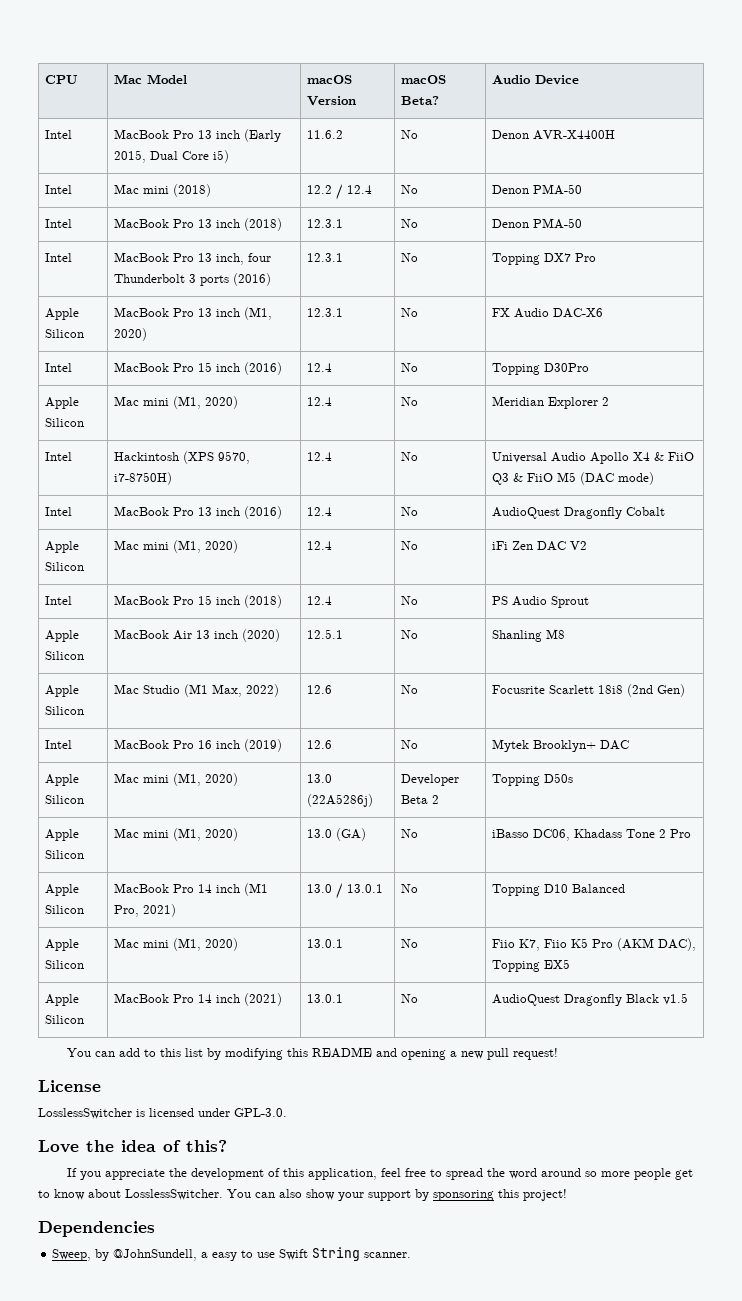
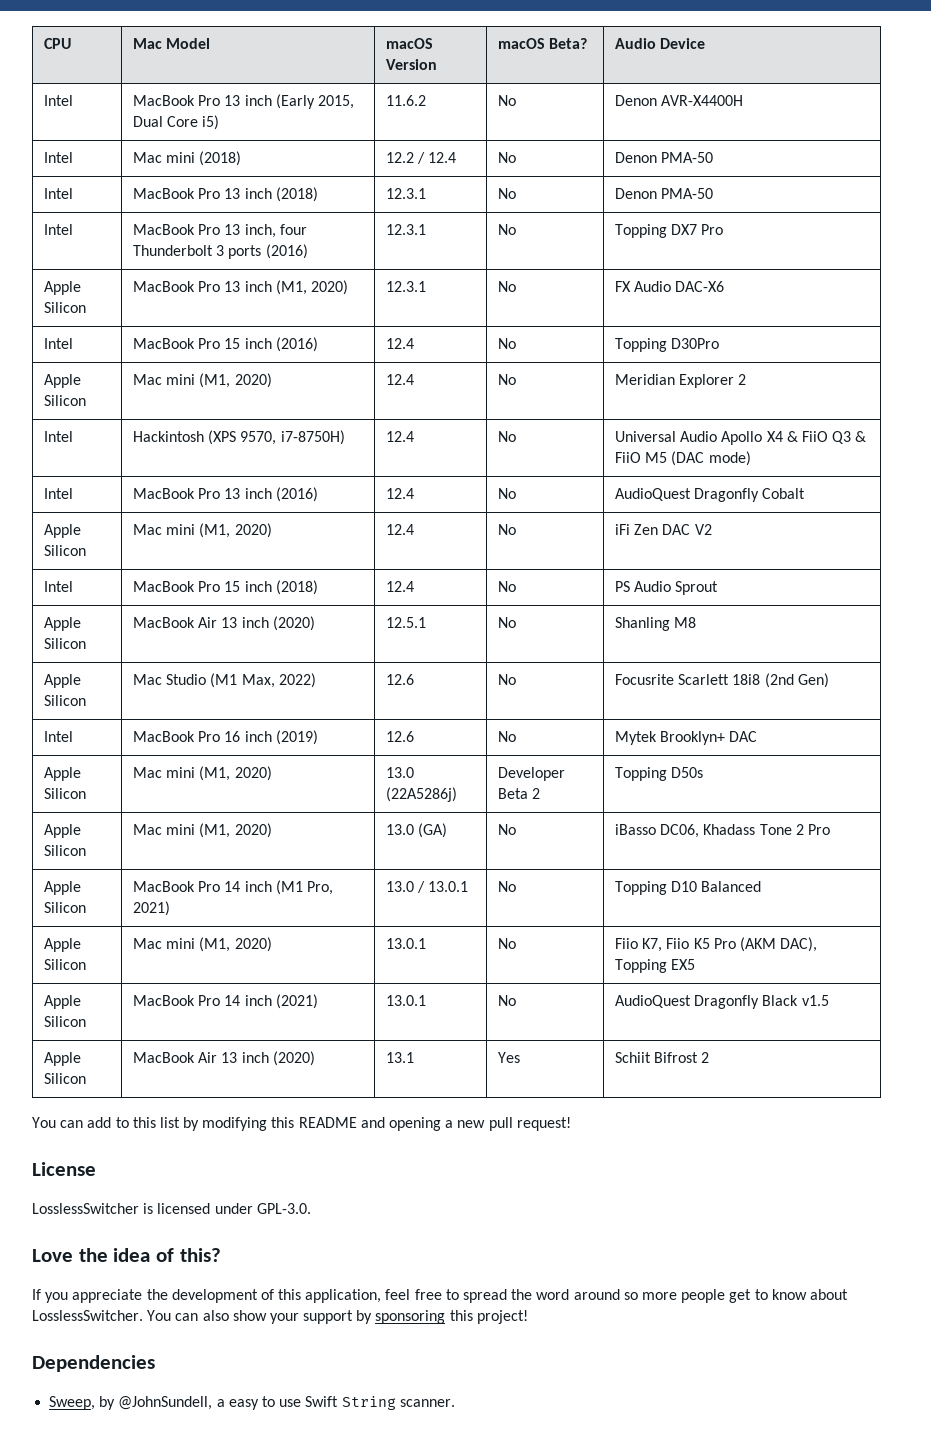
+ Apple Silicon | MacBook Air 13 inch (2020) | 13.1 | Yes | Schiit Bifrost 2

